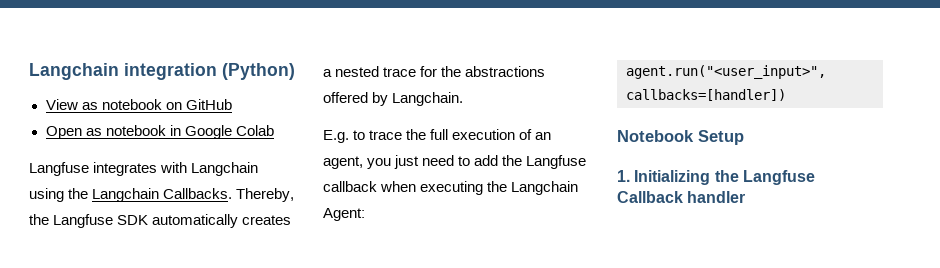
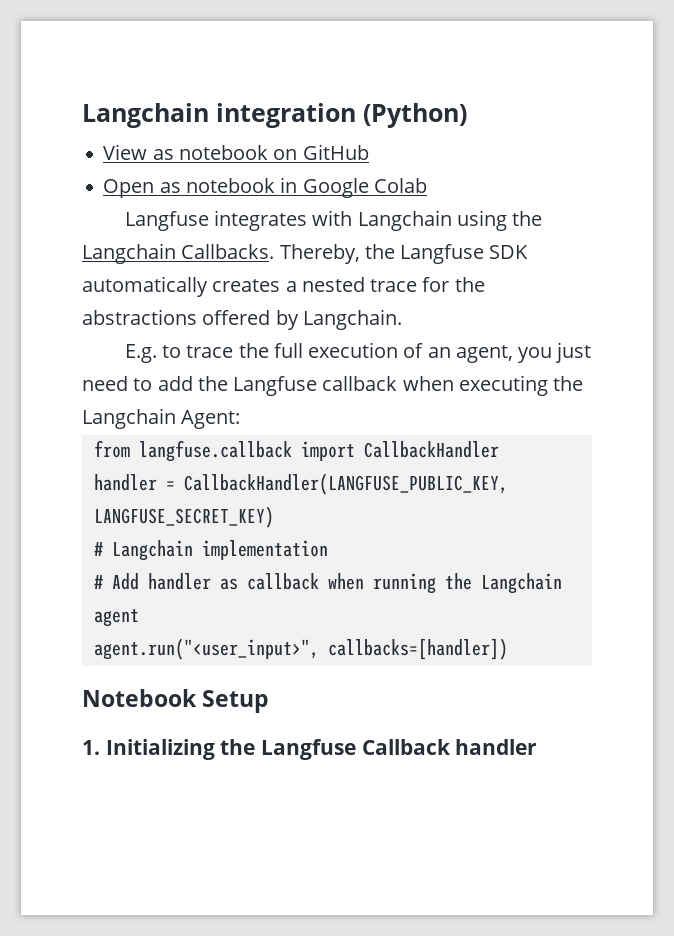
+ from langfuse.callback import CallbackHandler
+ handler = CallbackHandler(LANGFUSE_PUBLIC_KEY, LANGFUSE_SECRET_KEY)
+ # Langchain implementation
+ # Add handler as callback when running the Langchain agent

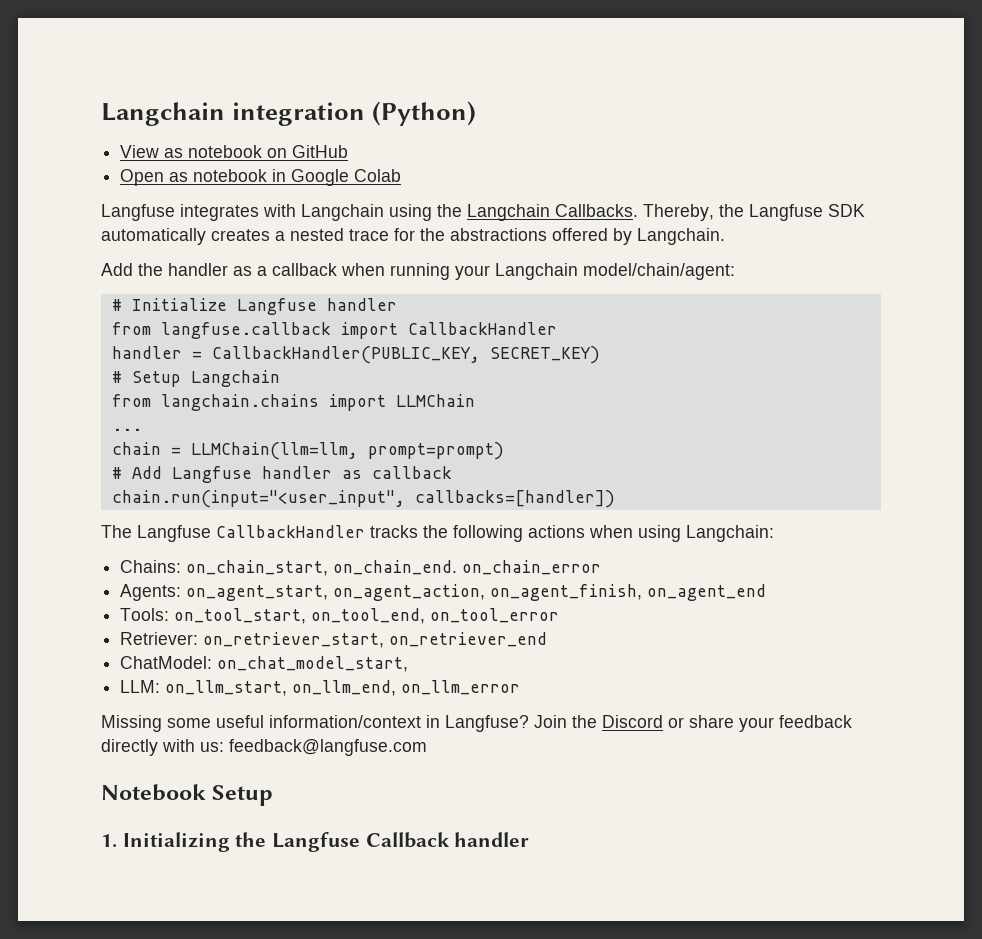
- E.g. to trace the full execution of an agent, you just need to add the Langfuse callback when executing the Langchain Agent:
+ Add the handler as a callback when running your Langchain model/chain/agent:
+ # Initialize Langfuse handler
- handler = CallbackHandler(LANGFUSE_PUBLIC_KEY, LANGFUSE_SECRET_KEY)
- # Langchain implementation
+ handler = CallbackHandler(PUBLIC_KEY, SECRET_KEY)
+ # Setup Langchain
+ from langchain.chains import LLMChain
+ ...
+ chain = LLMChain(llm=llm, prompt=prompt)
- # Add handler as callback when running the Langchain agent
- agent.run("<user_input>", callbacks=[handler])
+ # Add Langfuse handler as callback
+ chain.run(input="<user_input", callbacks=[handler])
+ The Langfuse CallbackHandler tracks the following actions when using Langchain:
+ Chains: on_chain_start, on_chain_end. on_chain_error
+ Agents: on_agent_start, on_agent_action, on_agent_finish, on_agent_end
+ Tools: on_tool_start, on_tool_end, on_tool_error
+ Retriever: on_retriever_start, on_retriever_end
+ ChatModel: on_chat_model_start,
+ LLM: on_llm_start, on_llm_end, on_llm_error
+ Missing some useful information/context in Langfuse? Join the Discord or share your feedback directly with us: feedback@langfuse.com

